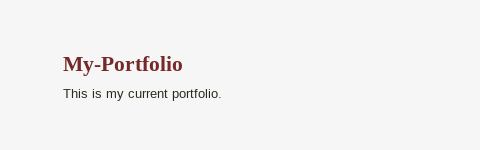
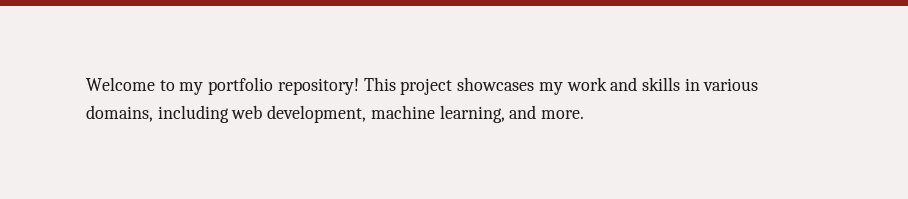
- My-Portfolio
- This is my current portfolio.
+ Welcome to my portfolio repository! This project showcases my work and skills in various domains, including web development, machine learning, and more.

